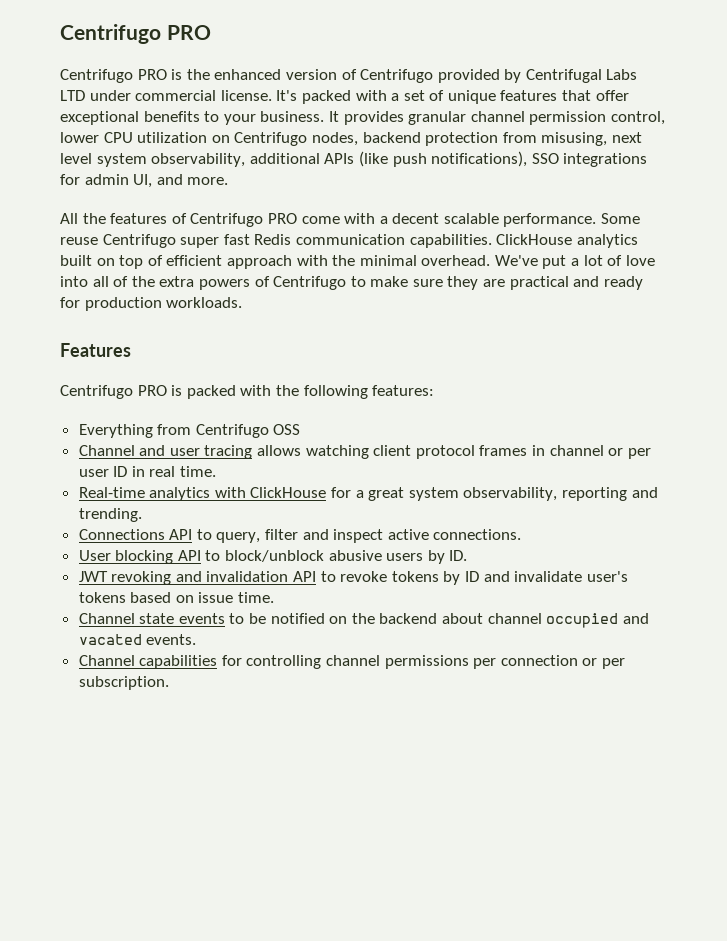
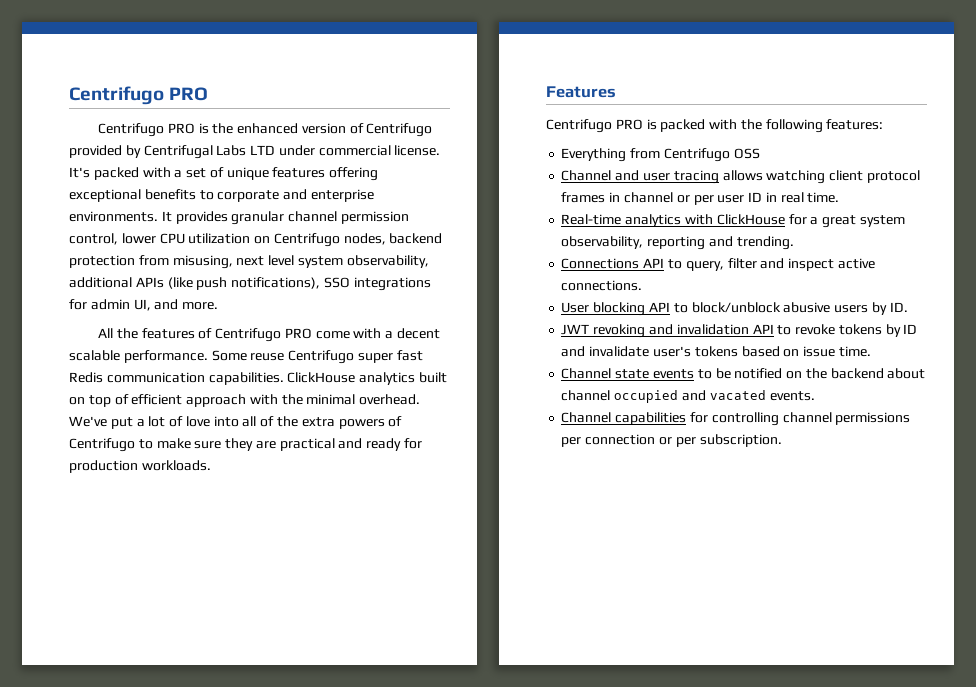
- It's packed with a set of unique features that offer exceptional benefits to your business.
+ It's packed with a set of unique features offering exceptional benefits to corporate and enterprise environments.

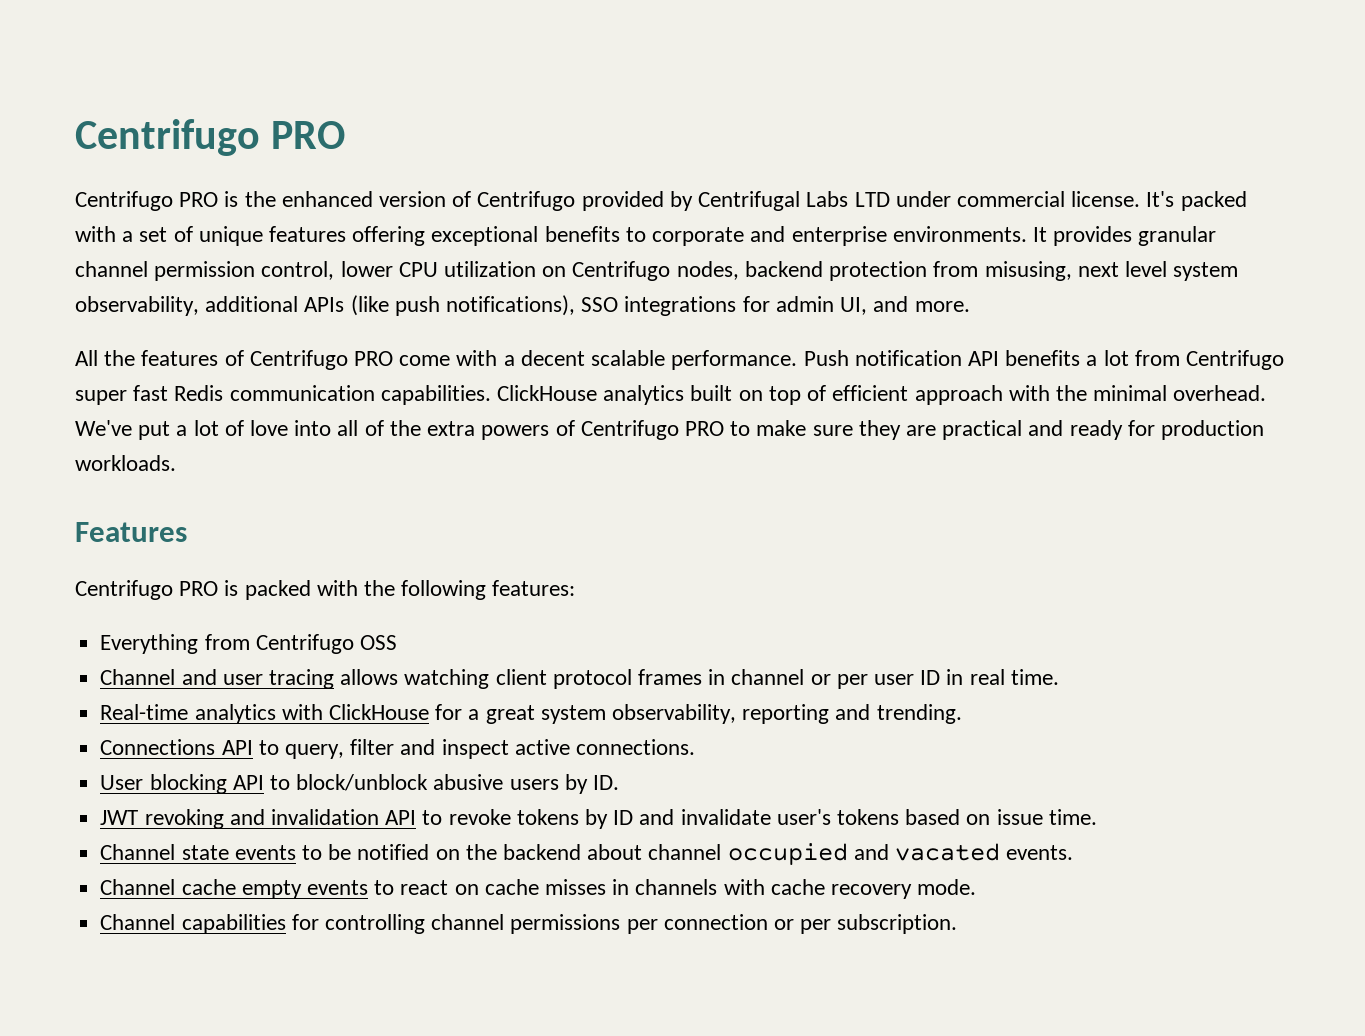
- Some reuse Centrifugo super fast Redis communication capabilities.
+ Push notification API benefits a lot from Centrifugo super fast Redis communication capabilities.
- We've put a lot of love into all of the extra powers of Centrifugo to make sure they are practical and ready for production workloads.
+ We've put a lot of love into all of the extra powers of Centrifugo PRO to make sure they are practical and ready for production workloads.
+ Channel cache empty events to react on cache misses in channels with cache recovery mode.

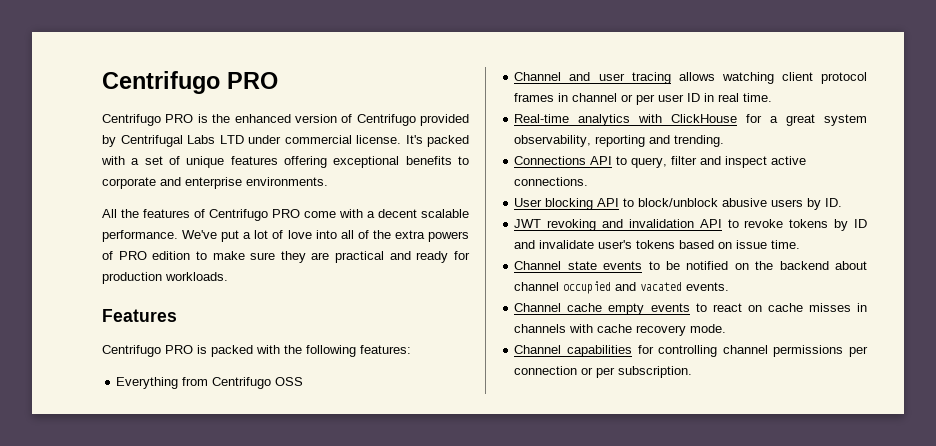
- It provides granular channel permission control, lower CPU utilization on Centrifugo nodes, backend protection from misusing, next level system observability, additional APIs (like push notifications), SSO integrations for admin UI, and more.
- Push notification API benefits a lot from Centrifugo super fast Redis communication capabilities. ClickHouse analytics built on top of efficient approach with the minimal overhead.
- We've put a lot of love into all of the extra powers of Centrifugo PRO to make sure they are practical and ready for production workloads.
+ We've put a lot of love into all of the extra powers of PRO edition to make sure they are practical and ready for production workloads.

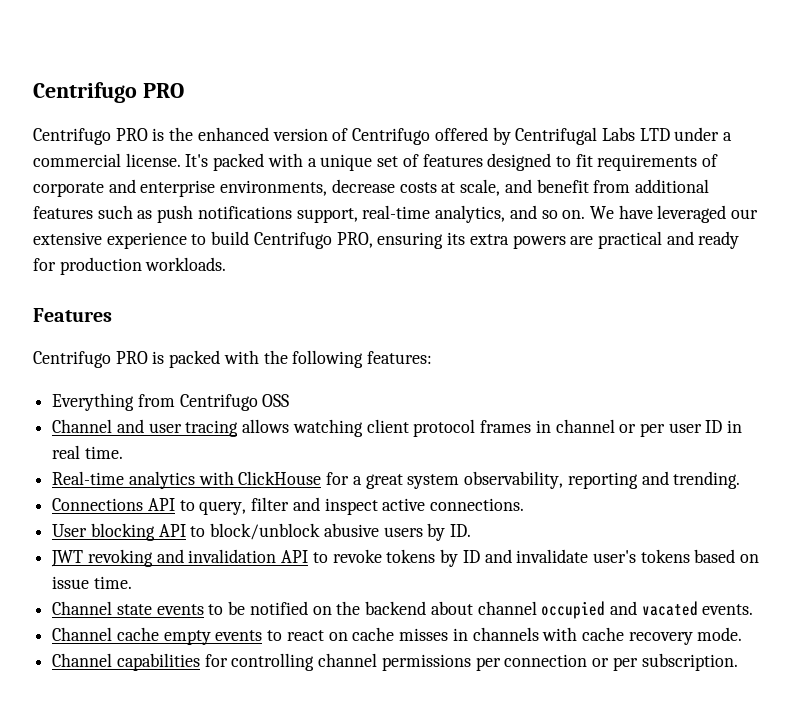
- Centrifugo PRO is the enhanced version of Centrifugo provided by Centrifugal Labs LTD under commercial license.
+ Centrifugo PRO is the enhanced version of Centrifugo offered by Centrifugal Labs LTD under a commercial license.
- It's packed with a set of unique features offering exceptional benefits to corporate and enterprise environments.
- All the features of Centrifugo PRO come with a decent scalable performance. We've put a lot of love into all of the extra powers of PRO edition to make sure they are practical and ready for production workloads.
+ It's packed with a unique set of features designed to fit requirements of corporate and enterprise environments, decrease costs at scale, and benefit from additional features such as push notifications support, real-time analytics, and so on. We have leveraged our extensive experience to build Centrifugo PRO, ensuring its extra powers are practical and ready for production workloads.

